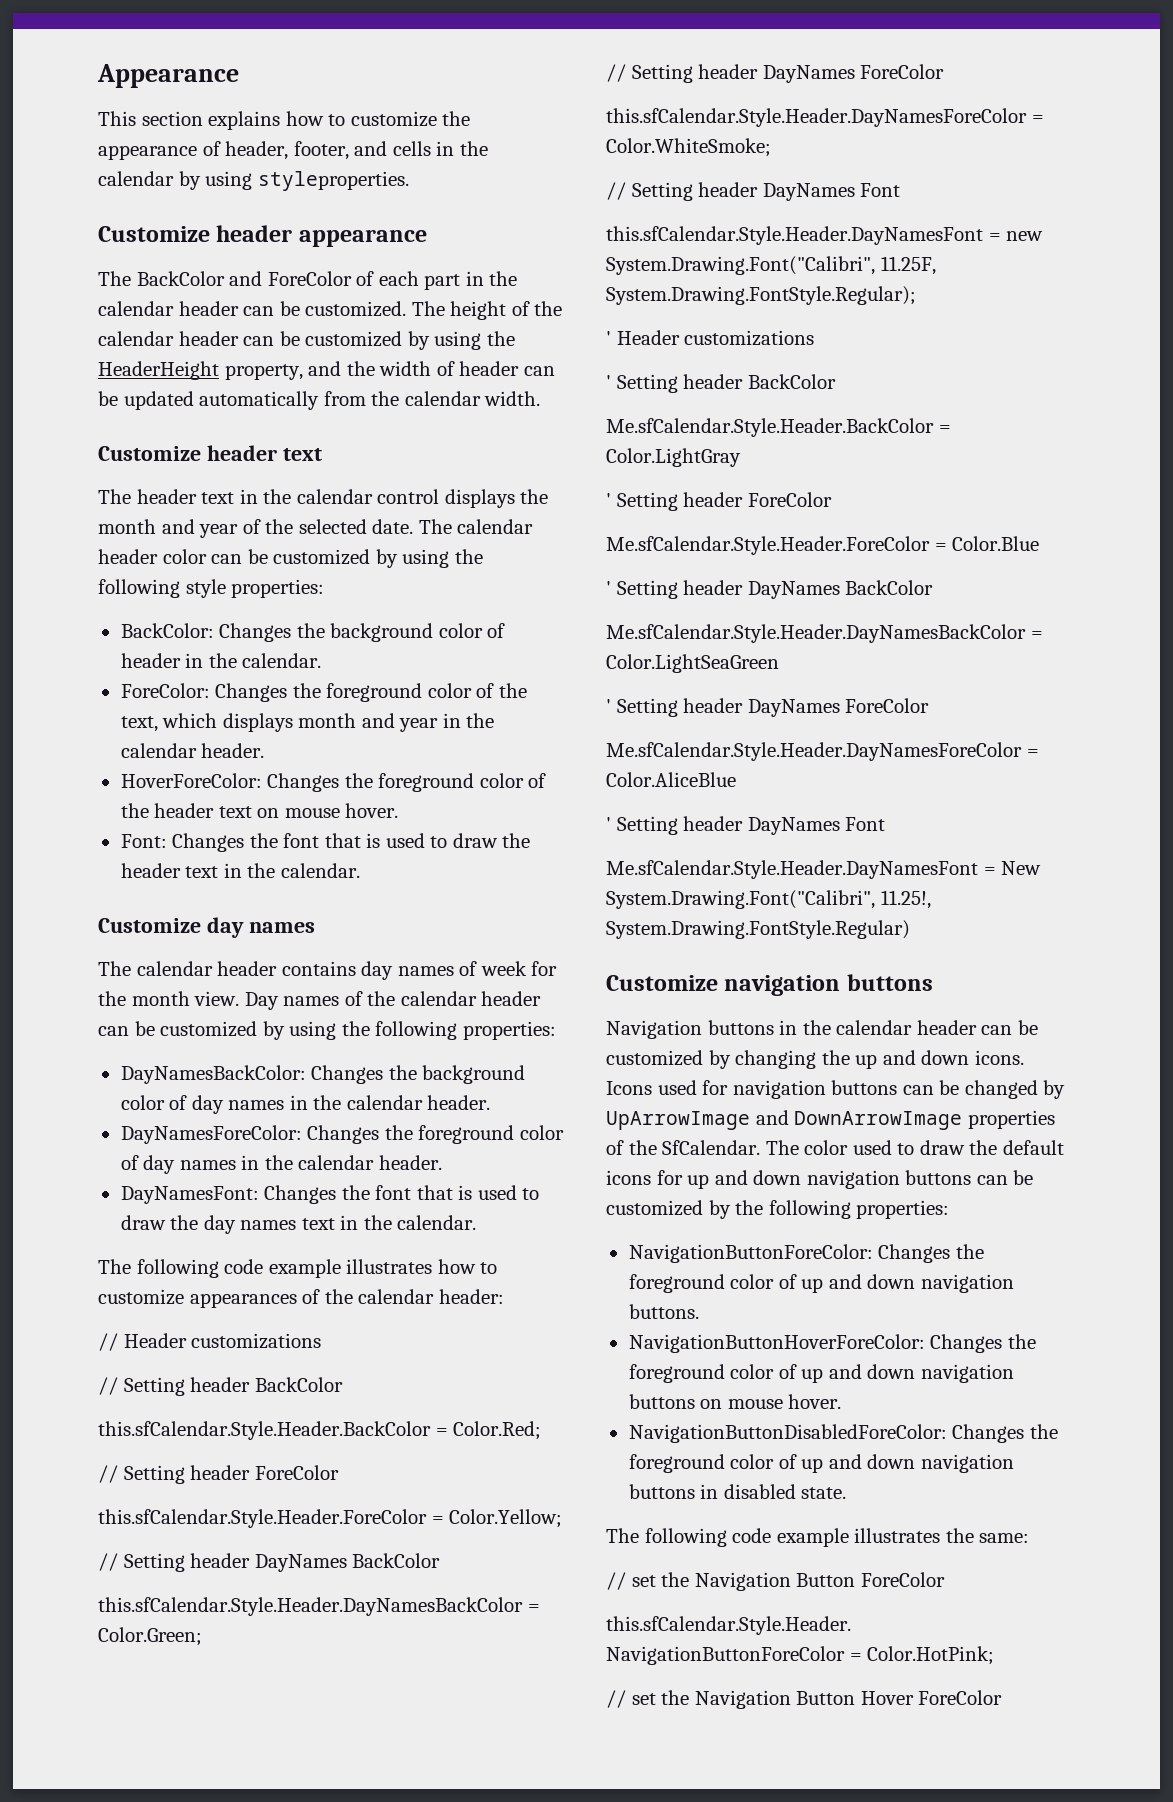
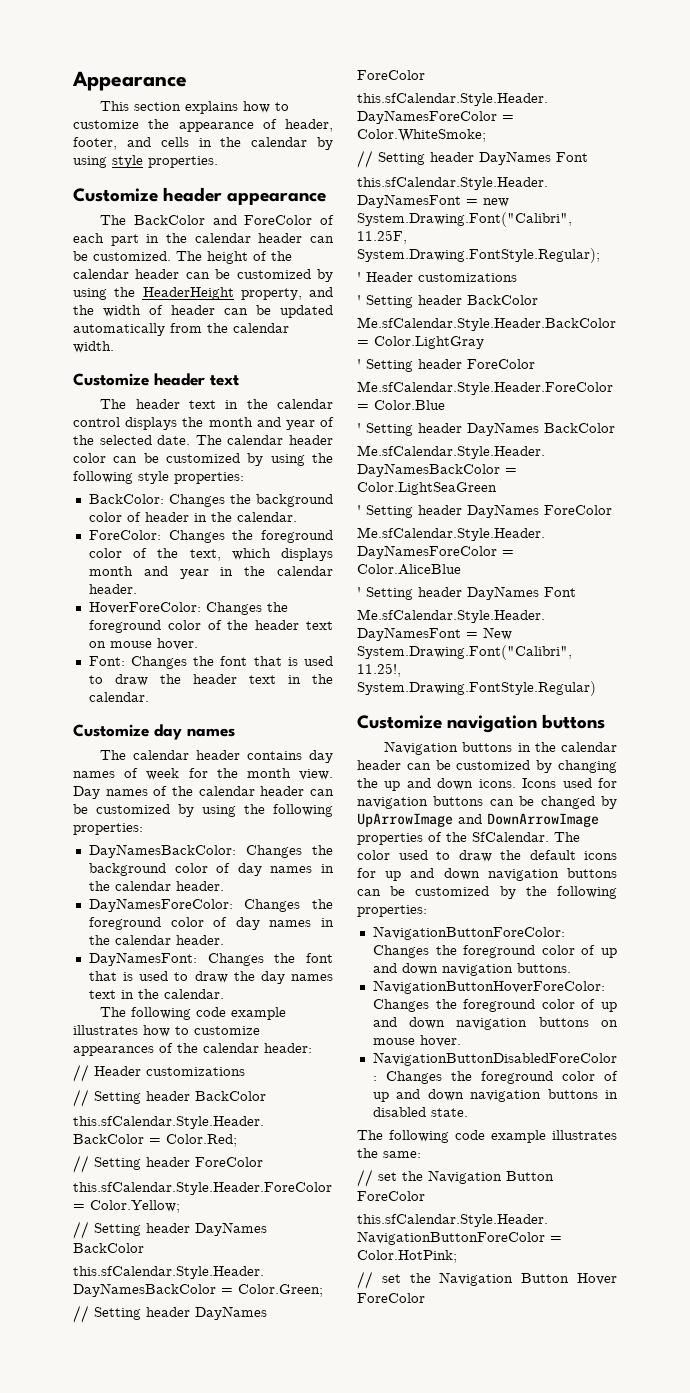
- This section explains how to customize the appearance of header, footer, and cells in the calendar by using styleproperties.
+ This section explains how to customize the appearance of header, footer, and cells in the calendar by using style properties.

